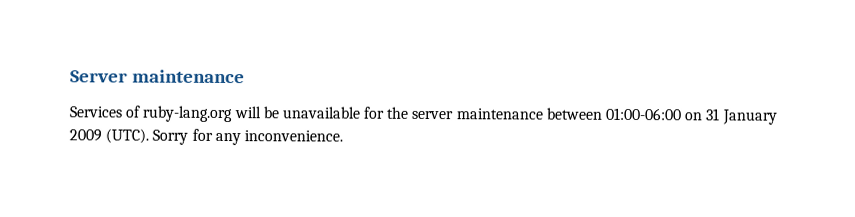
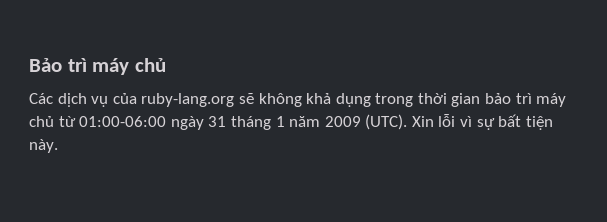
- Server maintenance
- Services of ruby-lang.org will be unavailable for the server maintenance between 01:00-06:00 on 31 January 2009 (UTC). Sorry for any inconvenience.
+ Bảo trì máy chủ
+ Các dịch vụ của ruby-lang.org sẽ không khả dụng trong thời gian bảo trì máy chủ từ 01:00-06:00 ngày 31 tháng 1 năm 2009 (UTC). Xin lỗi vì sự bất tiện này.

